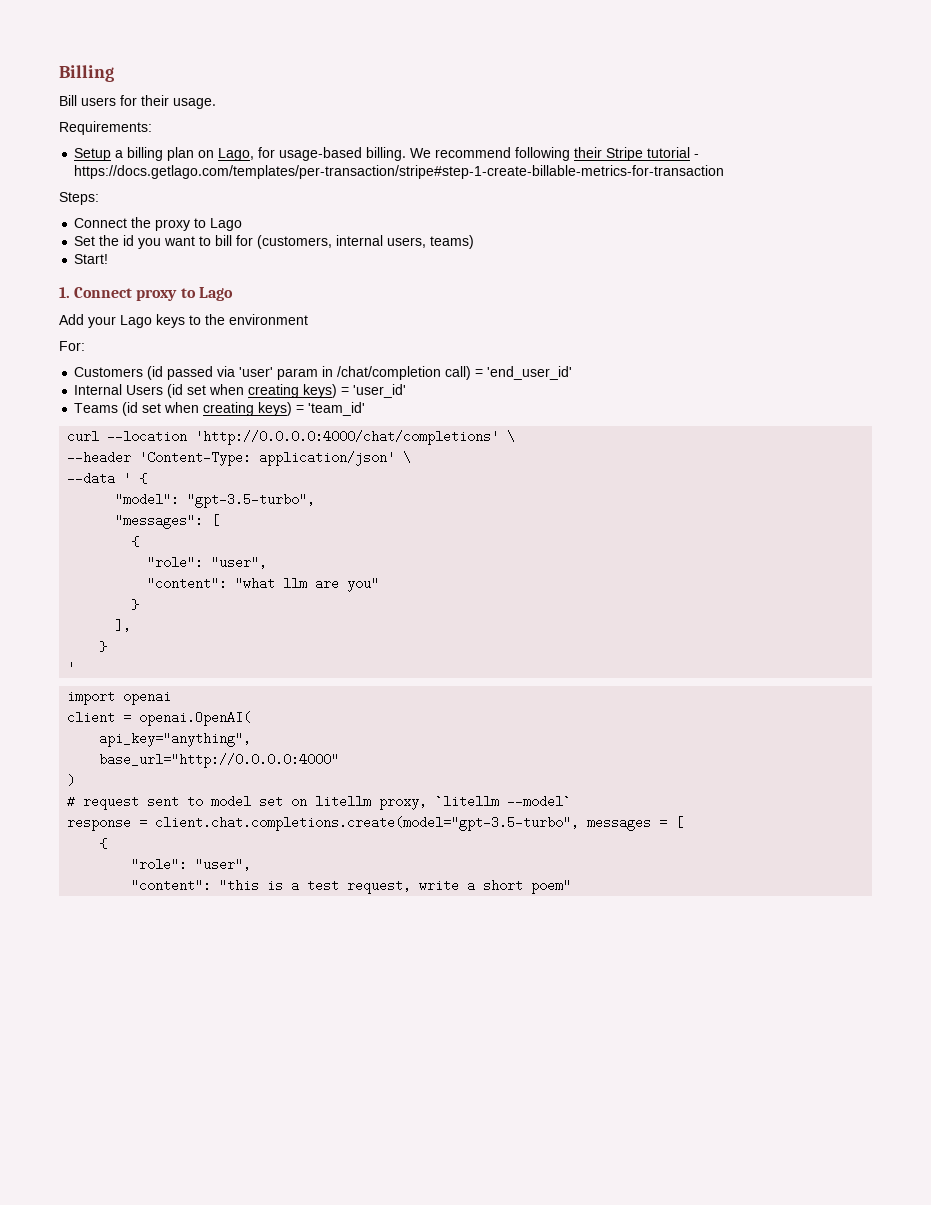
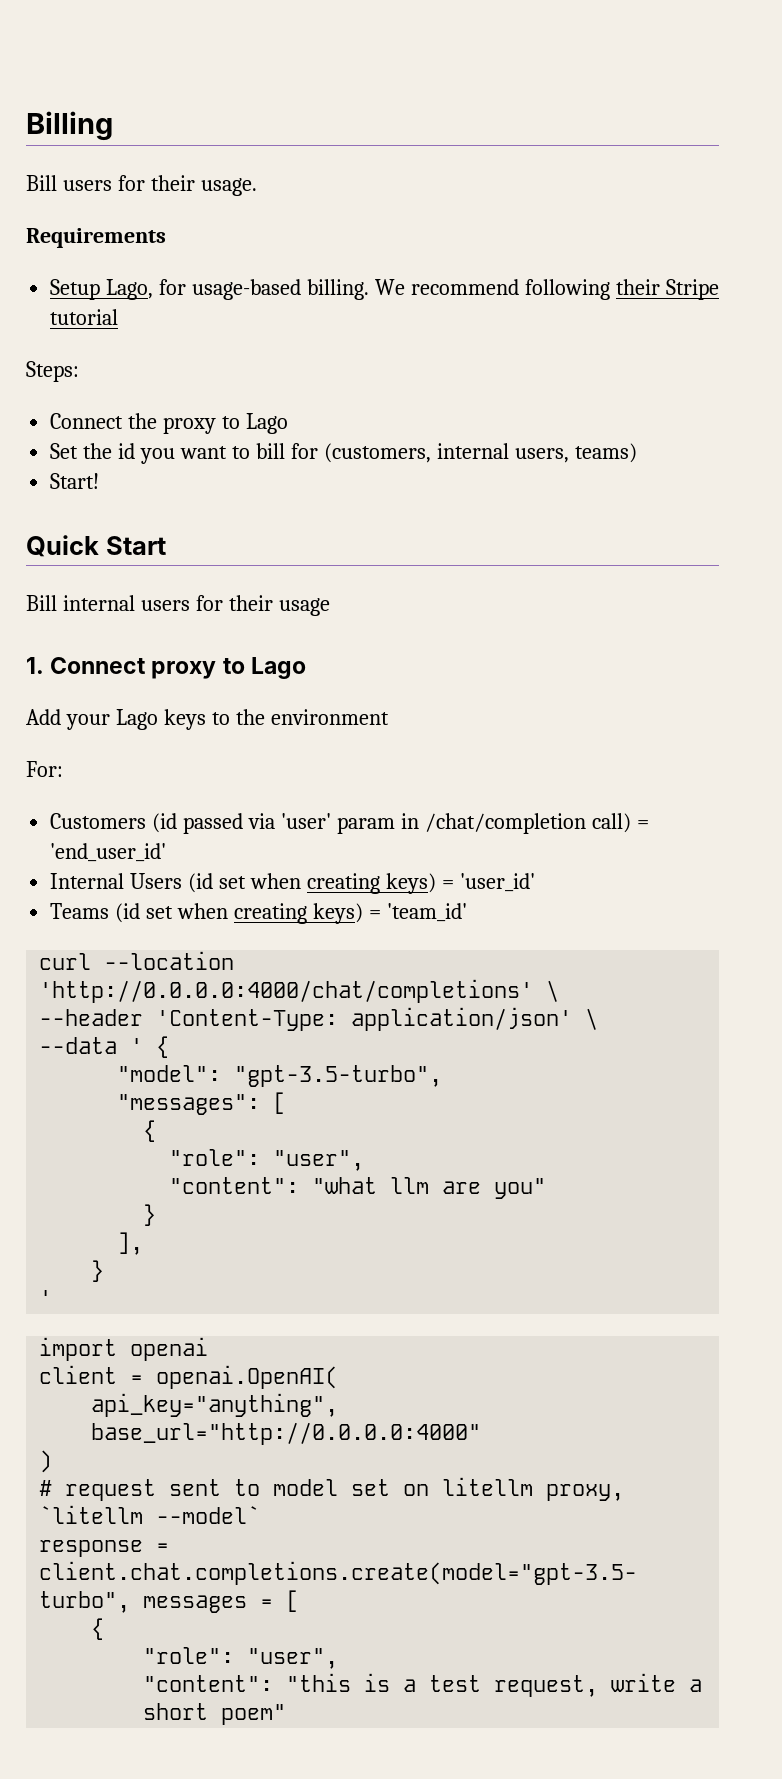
- Requirements:
+ Requirements
- Setup a billing plan on Lago, for usage-based billing.
+ Setup Lago, for usage-based billing.
- We recommend following their Stripe tutorial - https://docs.getlago.com/templates/per-transaction/stripe#step-1-create-billable-metrics-for-transaction
+ We recommend following their Stripe tutorial
+ Quick Start
+ Bill internal users for their usage

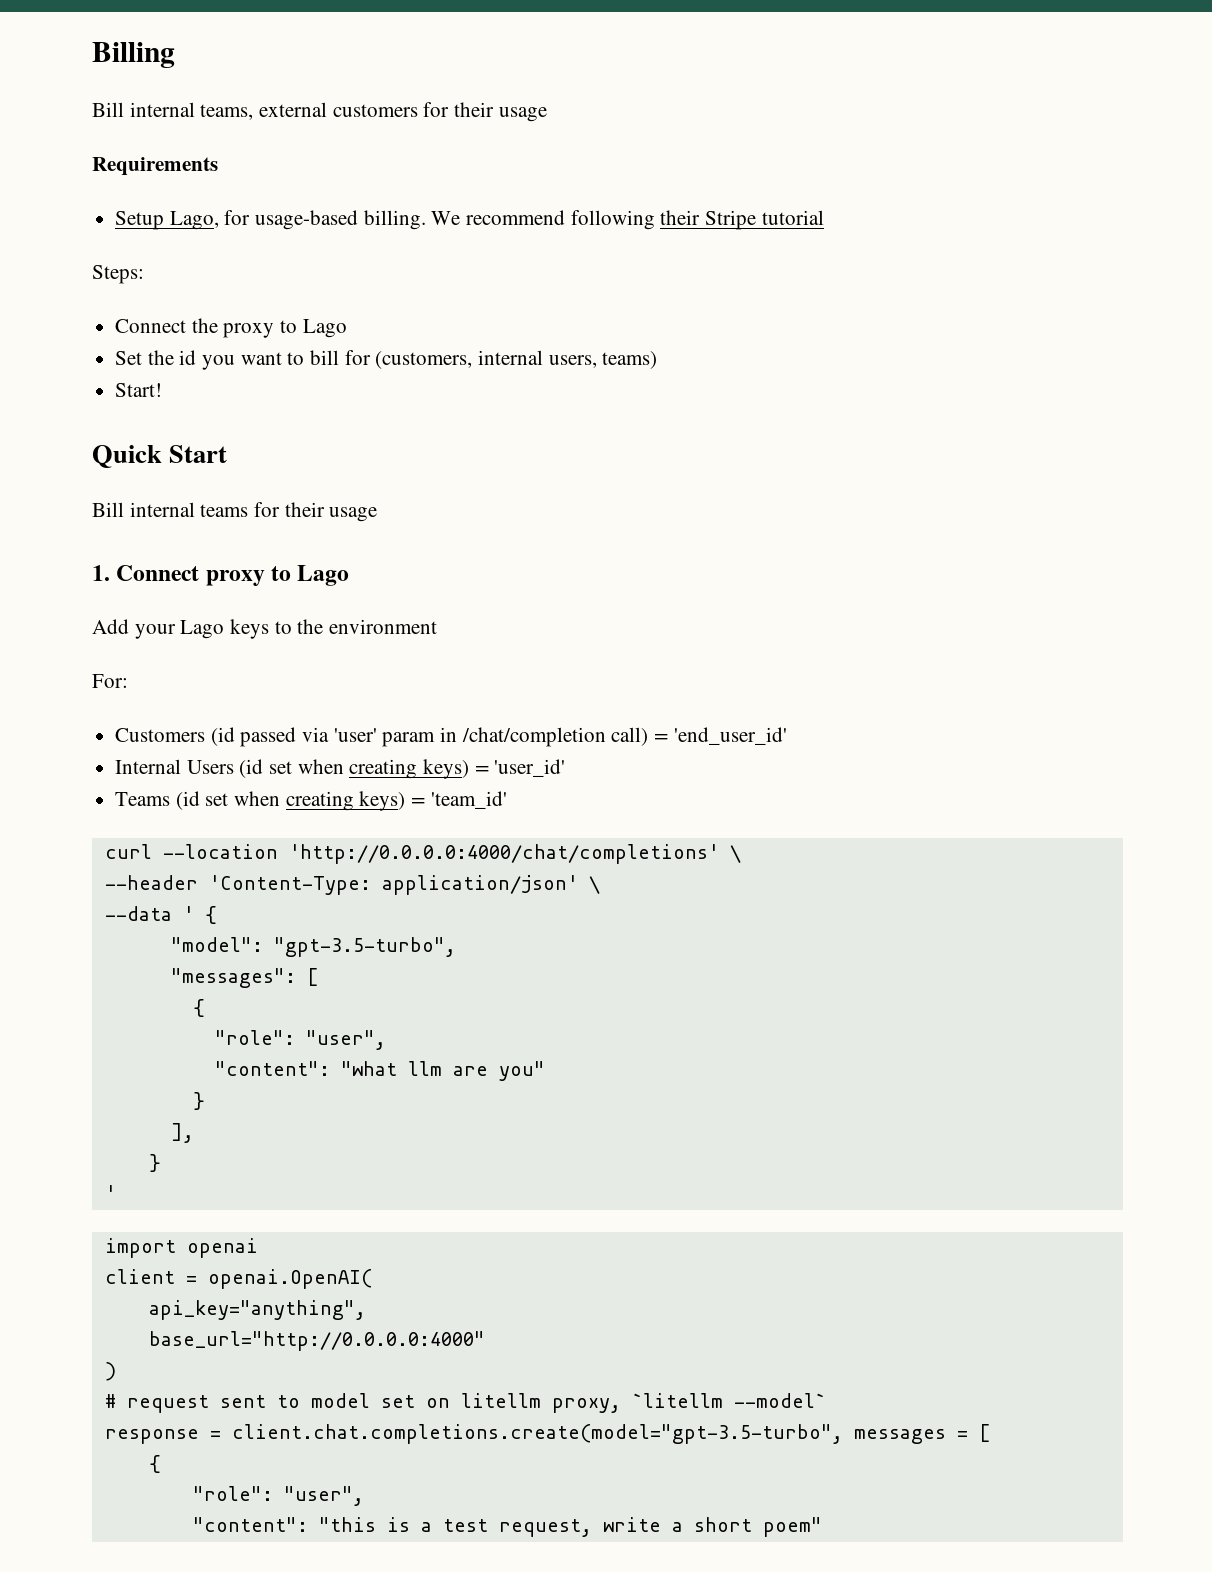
- Bill users for their usage.
+ Bill internal teams, external customers for their usage
- Bill internal users for their usage
+ Bill internal teams for their usage

